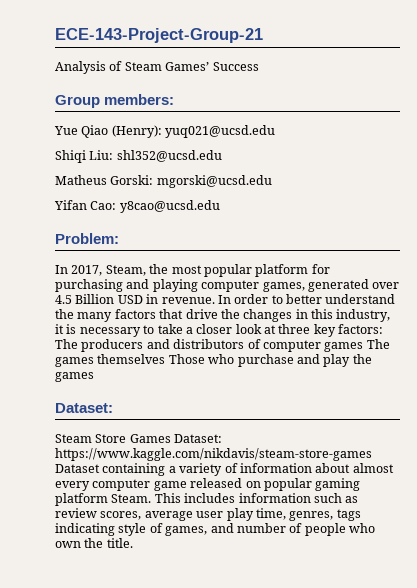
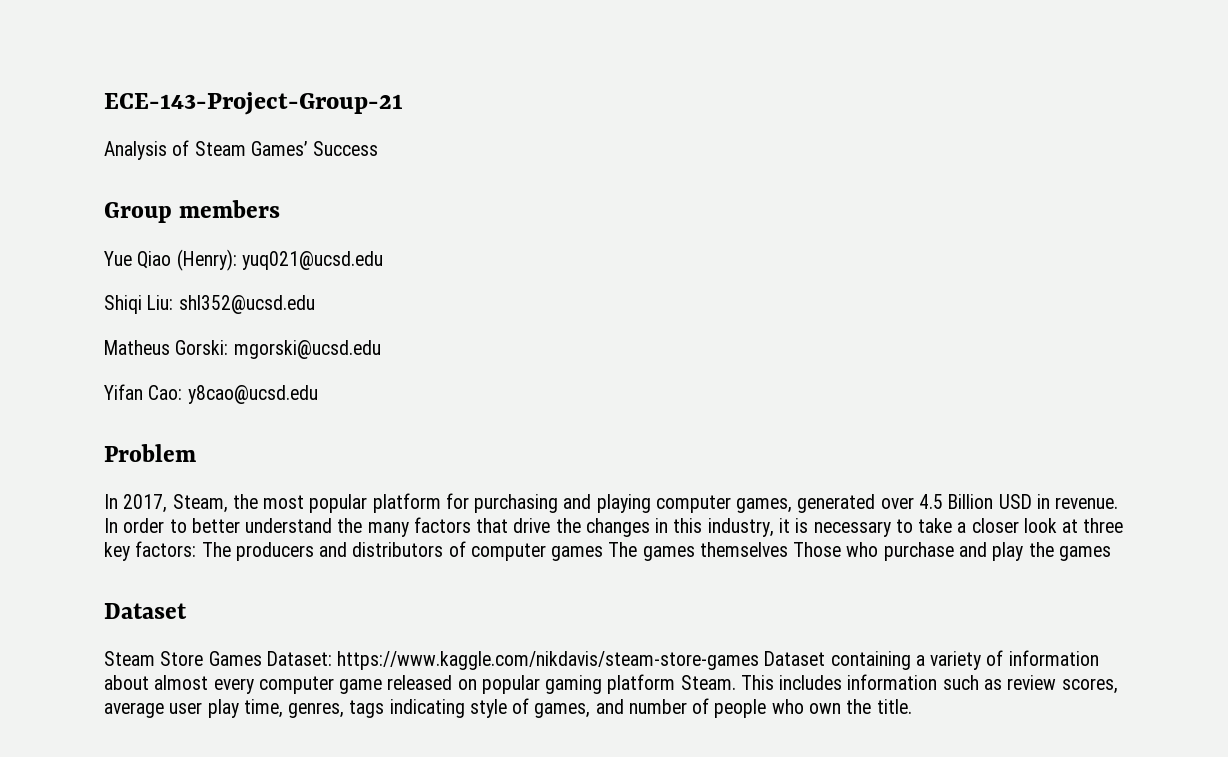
- Group members:
+ Group members
- Problem:
+ Problem
  In order to better understand the many factors that drive the changes in this industry, it is necessary to take a closer look at three key factors: The producers and distributors of computer games The games themselves Those who purchase and play the games
- Dataset:
+ Dataset

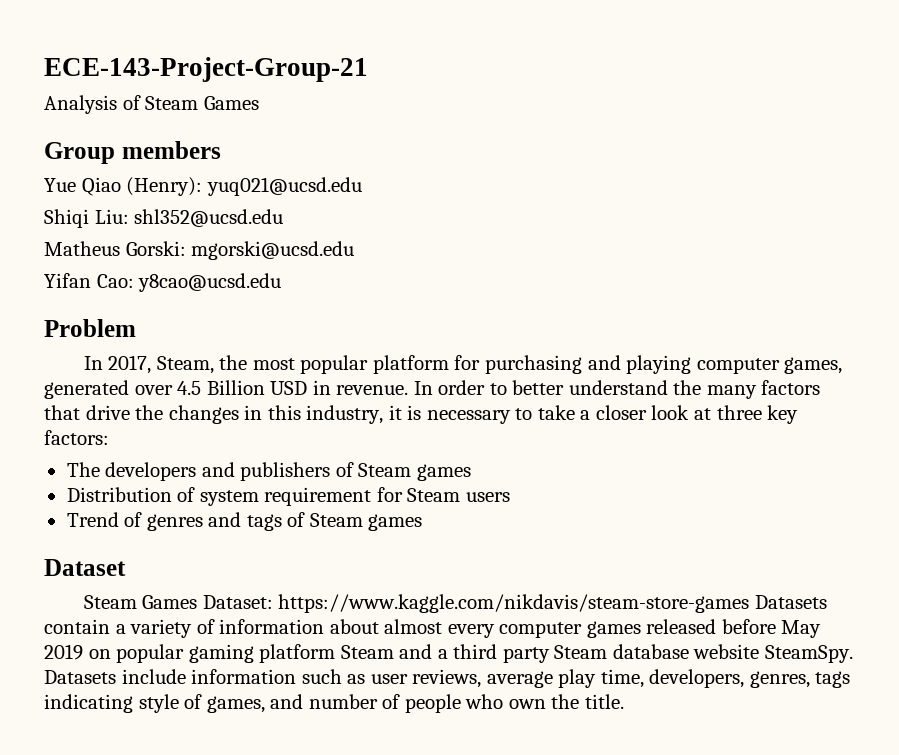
- Analysis of Steam Games’ Success
+ Analysis of Steam Games
- In order to better understand the many factors that drive the changes in this industry, it is necessary to take a closer look at three key factors: The producers and distributors of computer games The games themselves Those who purchase and play the games
+ In order to better understand the many factors that drive the changes in this industry, it is necessary to take a closer look at three key factors:
+ The developers and publishers of Steam games
+ Distribution of system requirement for Steam users
+ Trend of genres and tags of Steam games
- Steam Store Games Dataset: https://www.kaggle.com/nikdavis/steam-store-games Dataset containing a variety of information about almost every computer game released on popular gaming platform Steam. This includes information such as review scores, average user play time, genres, tags indicating style of games, and number of people who own the title.
+ Steam Games Dataset: https://www.kaggle.com/nikdavis/steam-store-games Datasets contain a variety of information about almost every computer games released before May 2019 on popular gaming platform Steam and a third party Steam database website SteamSpy. Datasets include information such as user reviews, average play time, developers, genres, tags indicating style of games, and number of people who own the title.

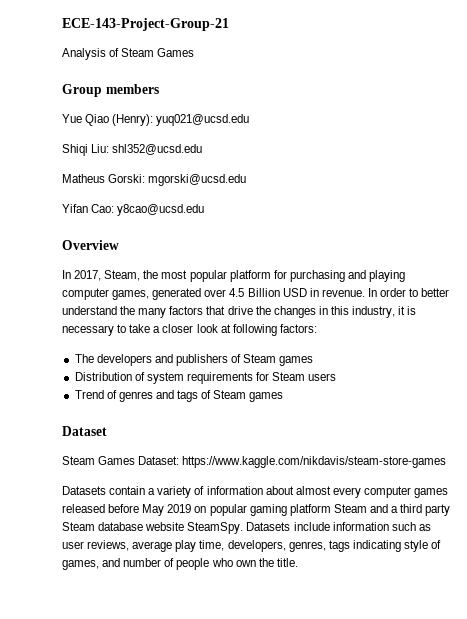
- Problem
+ Overview
- In order to better understand the many factors that drive the changes in this industry, it is necessary to take a closer look at three key factors:
+ In order to better understand the many factors that drive the changes in this industry, it is necessary to take a closer look at following factors:
- Distribution of system requirement for Steam users
+ Distribution of system requirements for Steam users
- Steam Games Dataset: https://www.kaggle.com/nikdavis/steam-store-games Datasets contain a variety of information about almost every computer games released before May 2019 on popular gaming platform Steam and a third party Steam database website SteamSpy.
+ Steam Games Dataset: https://www.kaggle.com/nikdavis/steam-store-games
+ Datasets contain a variety of information about almost every computer games released before May 2019 on popular gaming platform Steam and a third party Steam database website SteamSpy.

